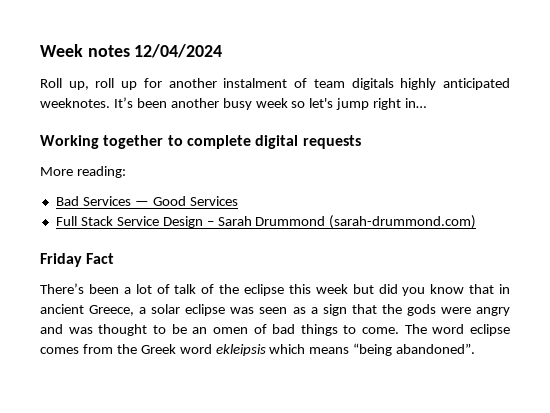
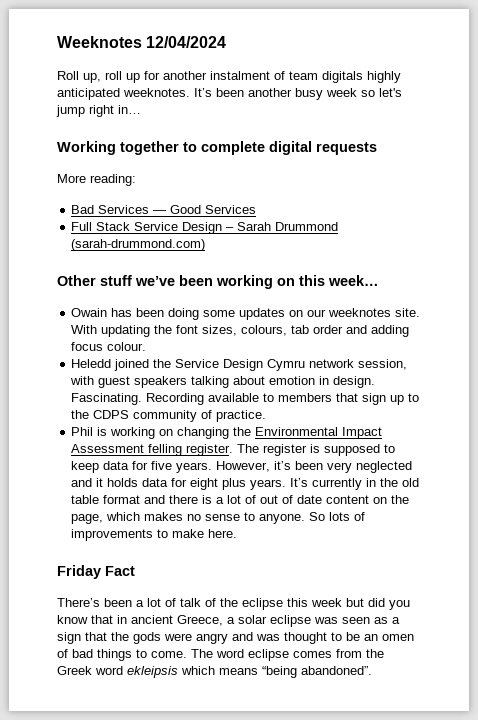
- Week notes 12/04/2024
+ Weeknotes 12/04/2024
+ Other stuff we’ve been working on this week…
+ Owain has been doing some updates on our weeknotes site. With updating the font sizes, colours, tab order and adding focus colour.
+ Heledd joined the Service Design Cymru network session, with guest speakers talking about emotion in design. Fascinating. Recording available to members that sign up to the CDPS community of practice.
+ Phil is working on changing the Environmental Impact Assessment felling register. The register is supposed to keep data for five years. However, it’s been very neglected and it holds data for eight plus years. It’s currently in the old table format and there is a lot of out of date content on the page, which makes no sense to anyone. So lots of improvements to make here.

